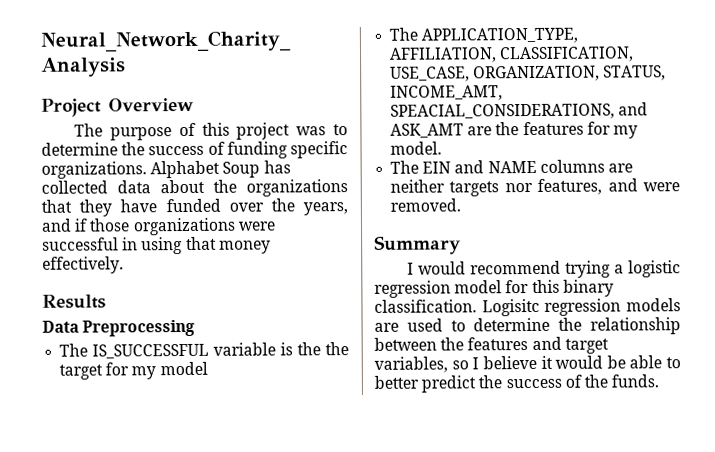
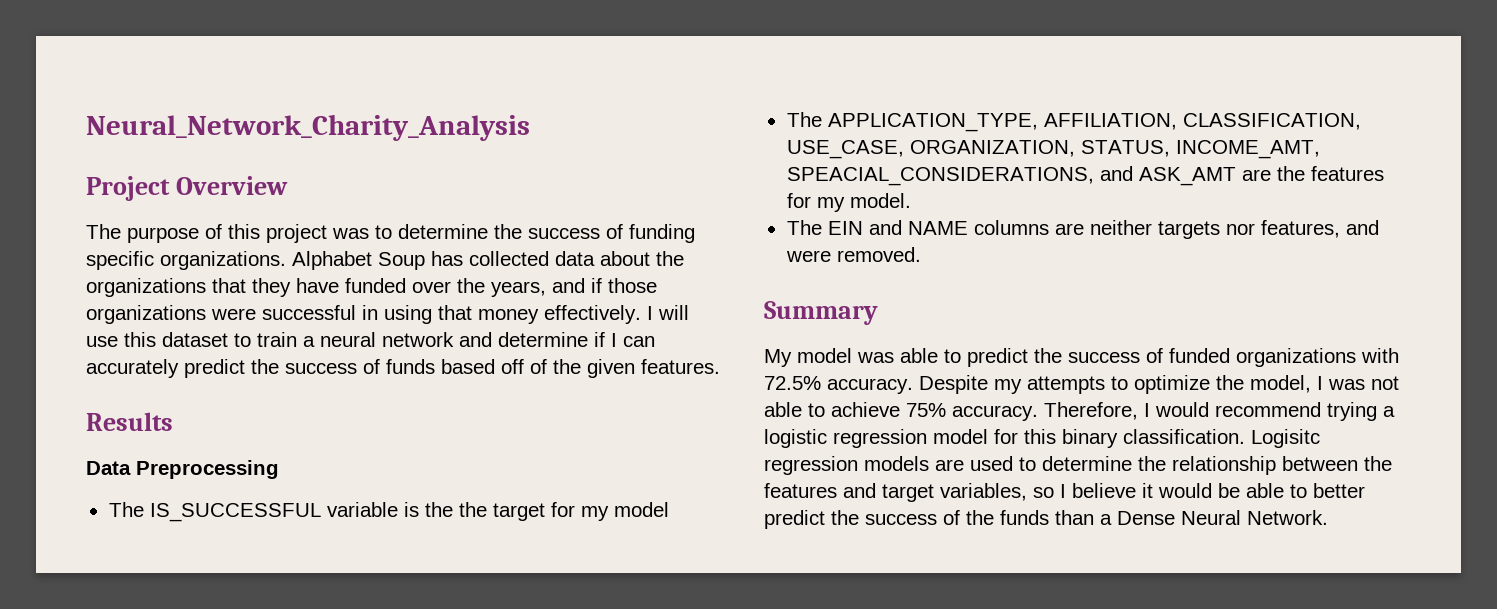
+ I will use this dataset to train a neural network and determine if I can accurately predict the success of funds based off of the given features.
- I would recommend trying a logistic regression model for this binary classification.
+ My model was able to predict the success of funded organizations with 72.5% accuracy. Despite my attempts to optimize the model, I was not able to achieve 75% accuracy. Therefore, I would recommend trying a logistic regression model for this binary classification.
- Logisitc regression models are used to determine the relationship between the features and target variables, so I believe it would be able to better predict the success of the funds.
+ Logisitc regression models are used to determine the relationship between the features and target variables, so I believe it would be able to better predict the success of the funds than a Dense Neural Network.

